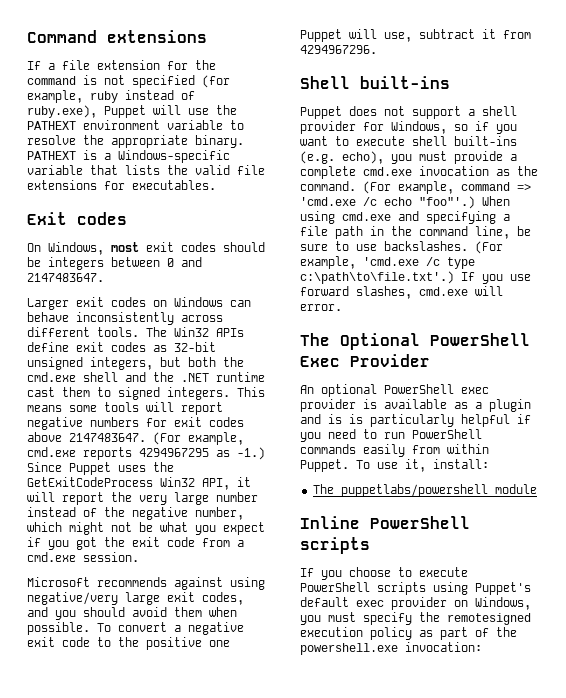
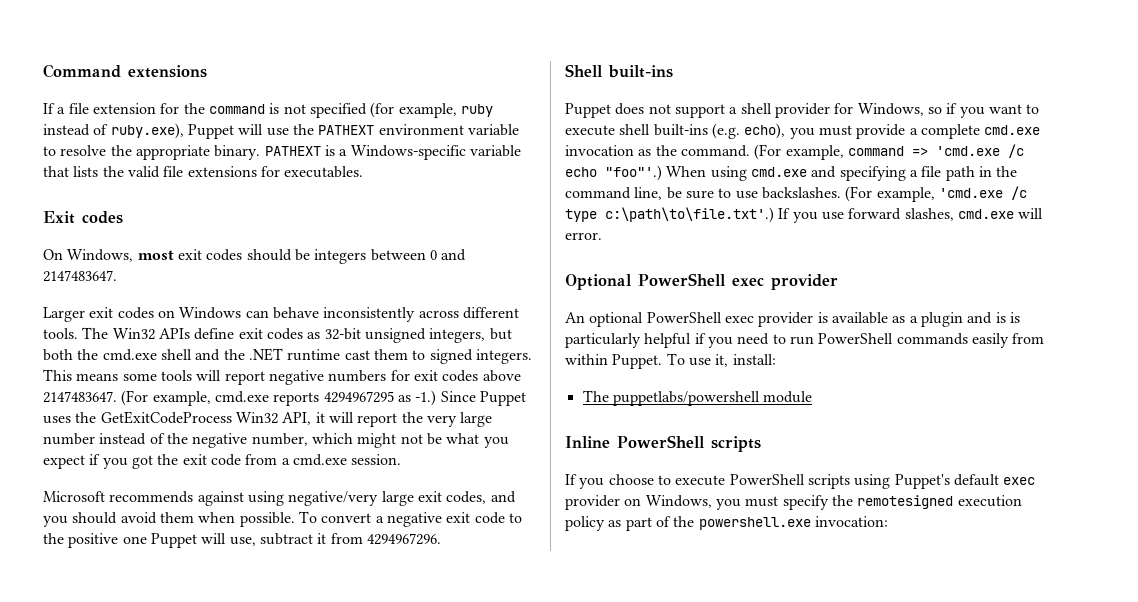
- The Optional PowerShell Exec Provider
+ Optional PowerShell exec provider

